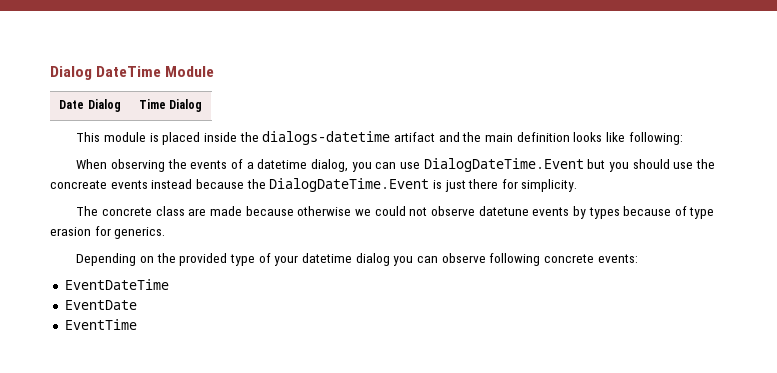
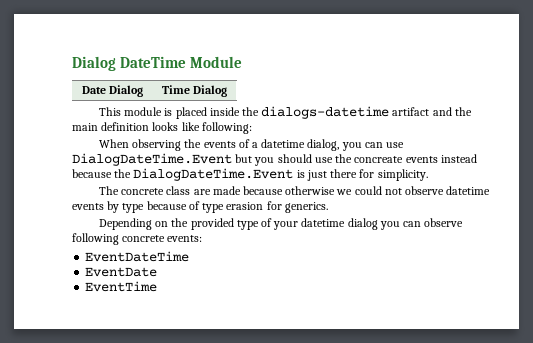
- The concrete class are made because otherwise we could not observe datetune events by types because of type erasion for generics.
+ The concrete class are made because otherwise we could not observe datetime events by type because of type erasion for generics.

